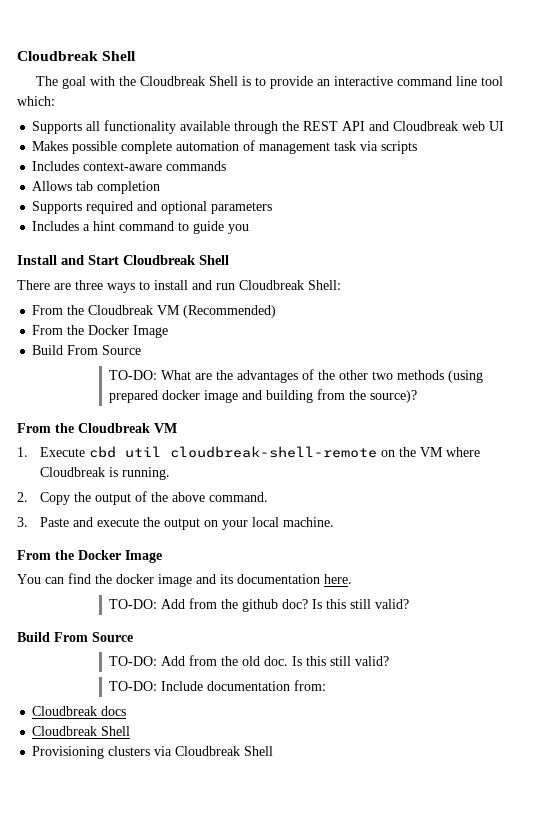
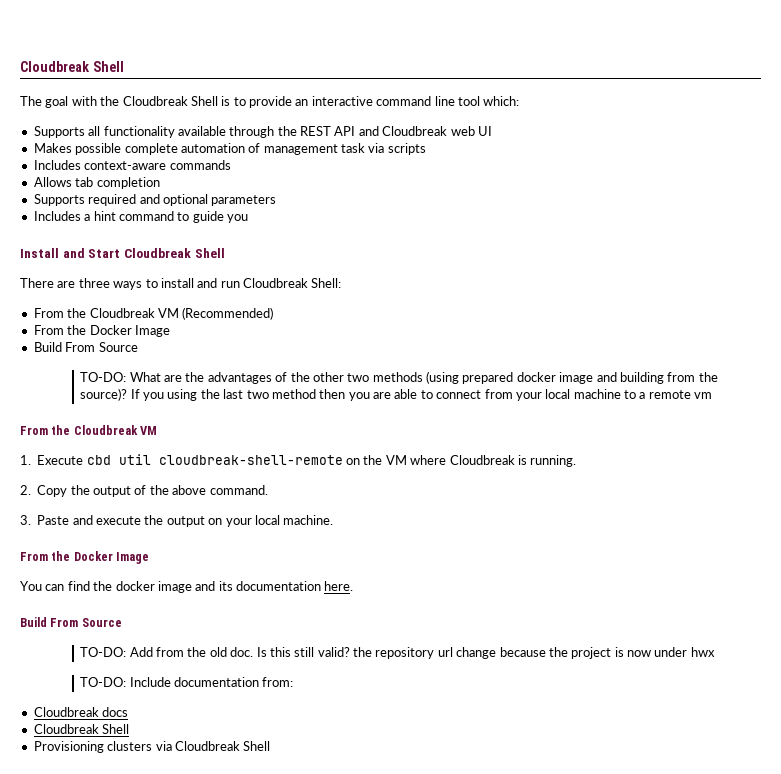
+ If you using the last two method then you are able to connect from your local machine to a remote vm
- TO-DO: Add from the github doc? Is this still valid?
- TO-DO: Add from the old doc. Is this still valid?
+ TO-DO: Add from the old doc. Is this still valid? the repository url change because the project is now under hwx

